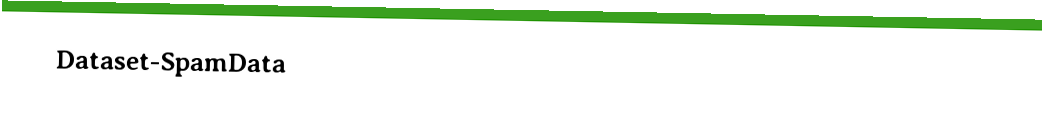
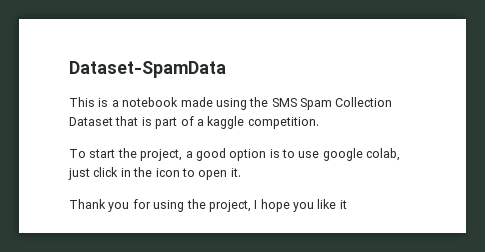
+ This is a notebook made using the SMS Spam Collection Dataset that is part of a kaggle competition.
+ To start the project, a good option is to use google colab, just click in the icon to open it.
+ Thank you for using the project, I hope you like it

